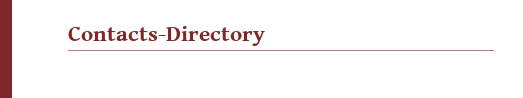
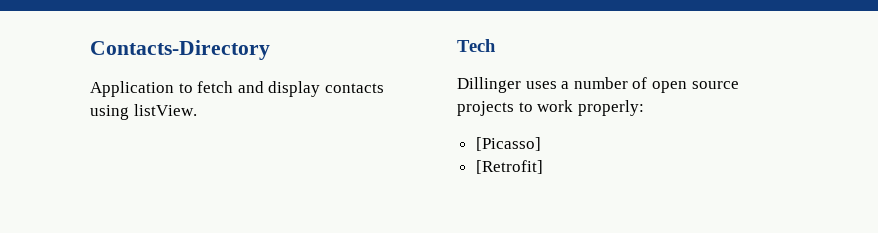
+ Application to fetch and display contacts using listView.
+ Tech
+ Dillinger uses a number of open source projects to work properly:
+ [Picasso]
+ [Retrofit]

